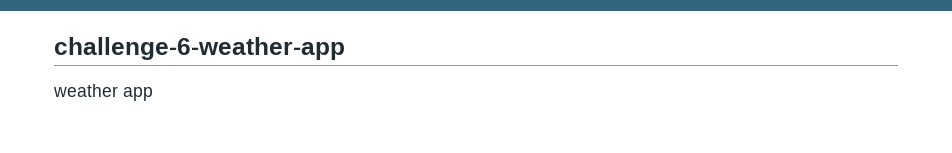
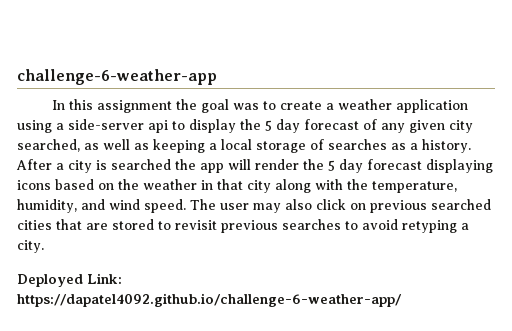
- weather app
+ In this assignment the goal was to create a weather application using a side-server api to display the 5 day forecast of any given city searched, as well as keeping a local storage of searches as a history. After a city is searched the app will render the 5 day forecast displaying icons based on the weather in that city along with the temperature, humidity, and wind speed. The user may also click on previous searched cities that are stored to revisit previous searches to avoid retyping a city.
+ Deployed Link: https://dapatel4092.github.io/challenge-6-weather-app/

